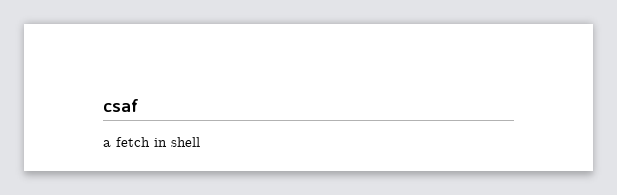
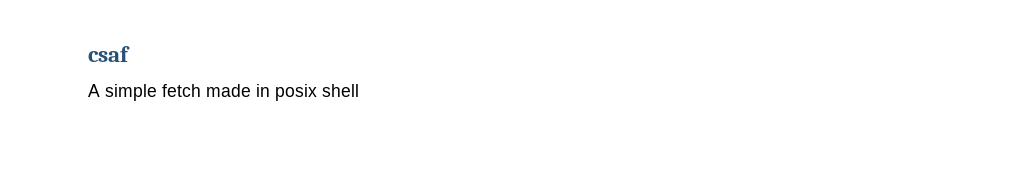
- a fetch in shell
+ A simple fetch made in posix shell

